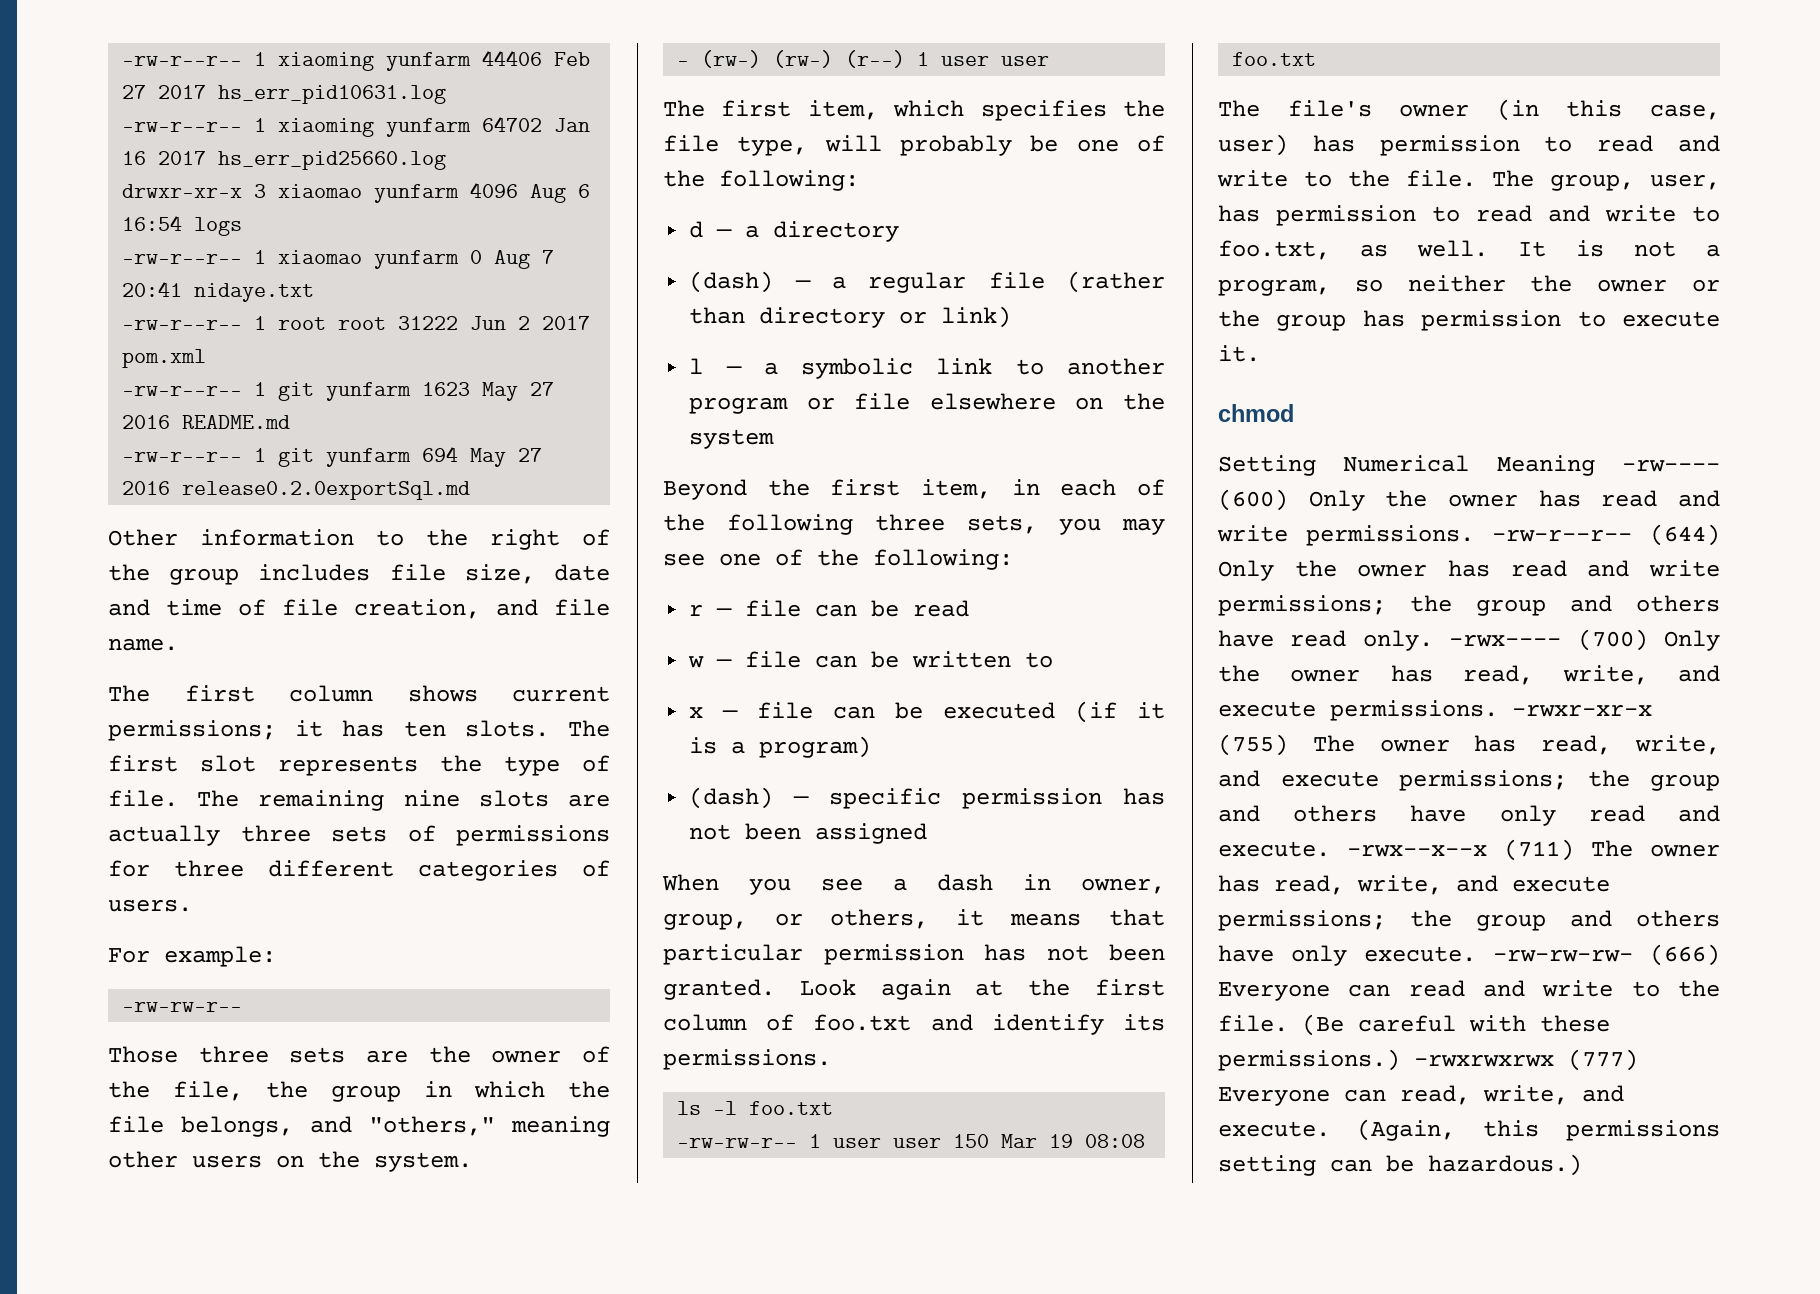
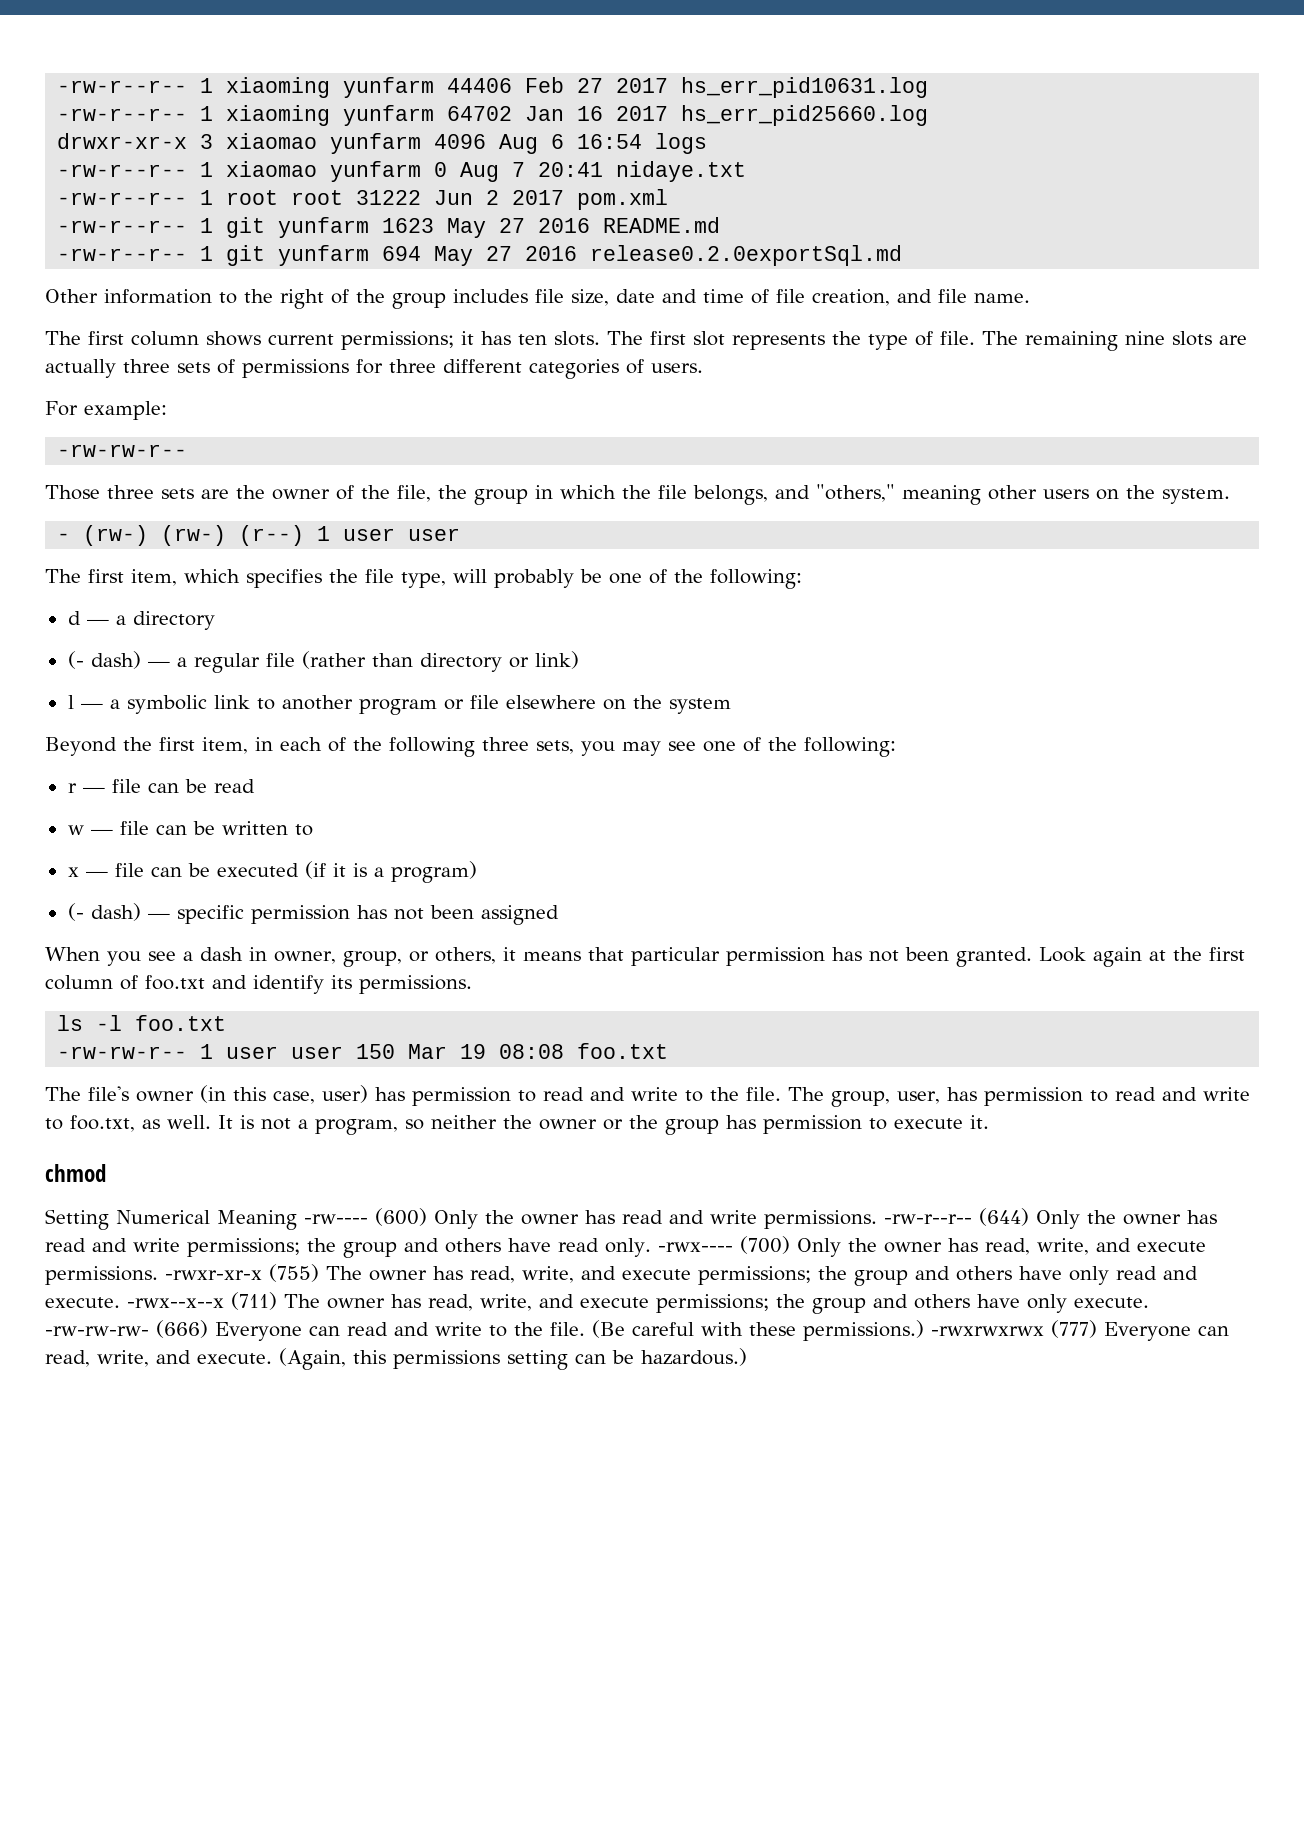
- (dash) — a regular file (rather than directory or link)
+ (- dash) — a regular file (rather than directory or link)
- (dash) — specific permission has not been assigned
+ (- dash) — specific permission has not been assigned

